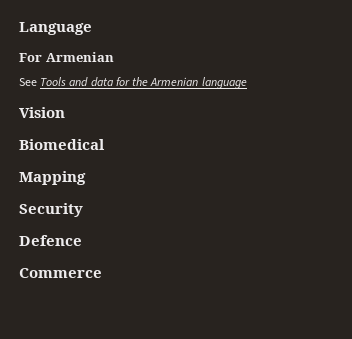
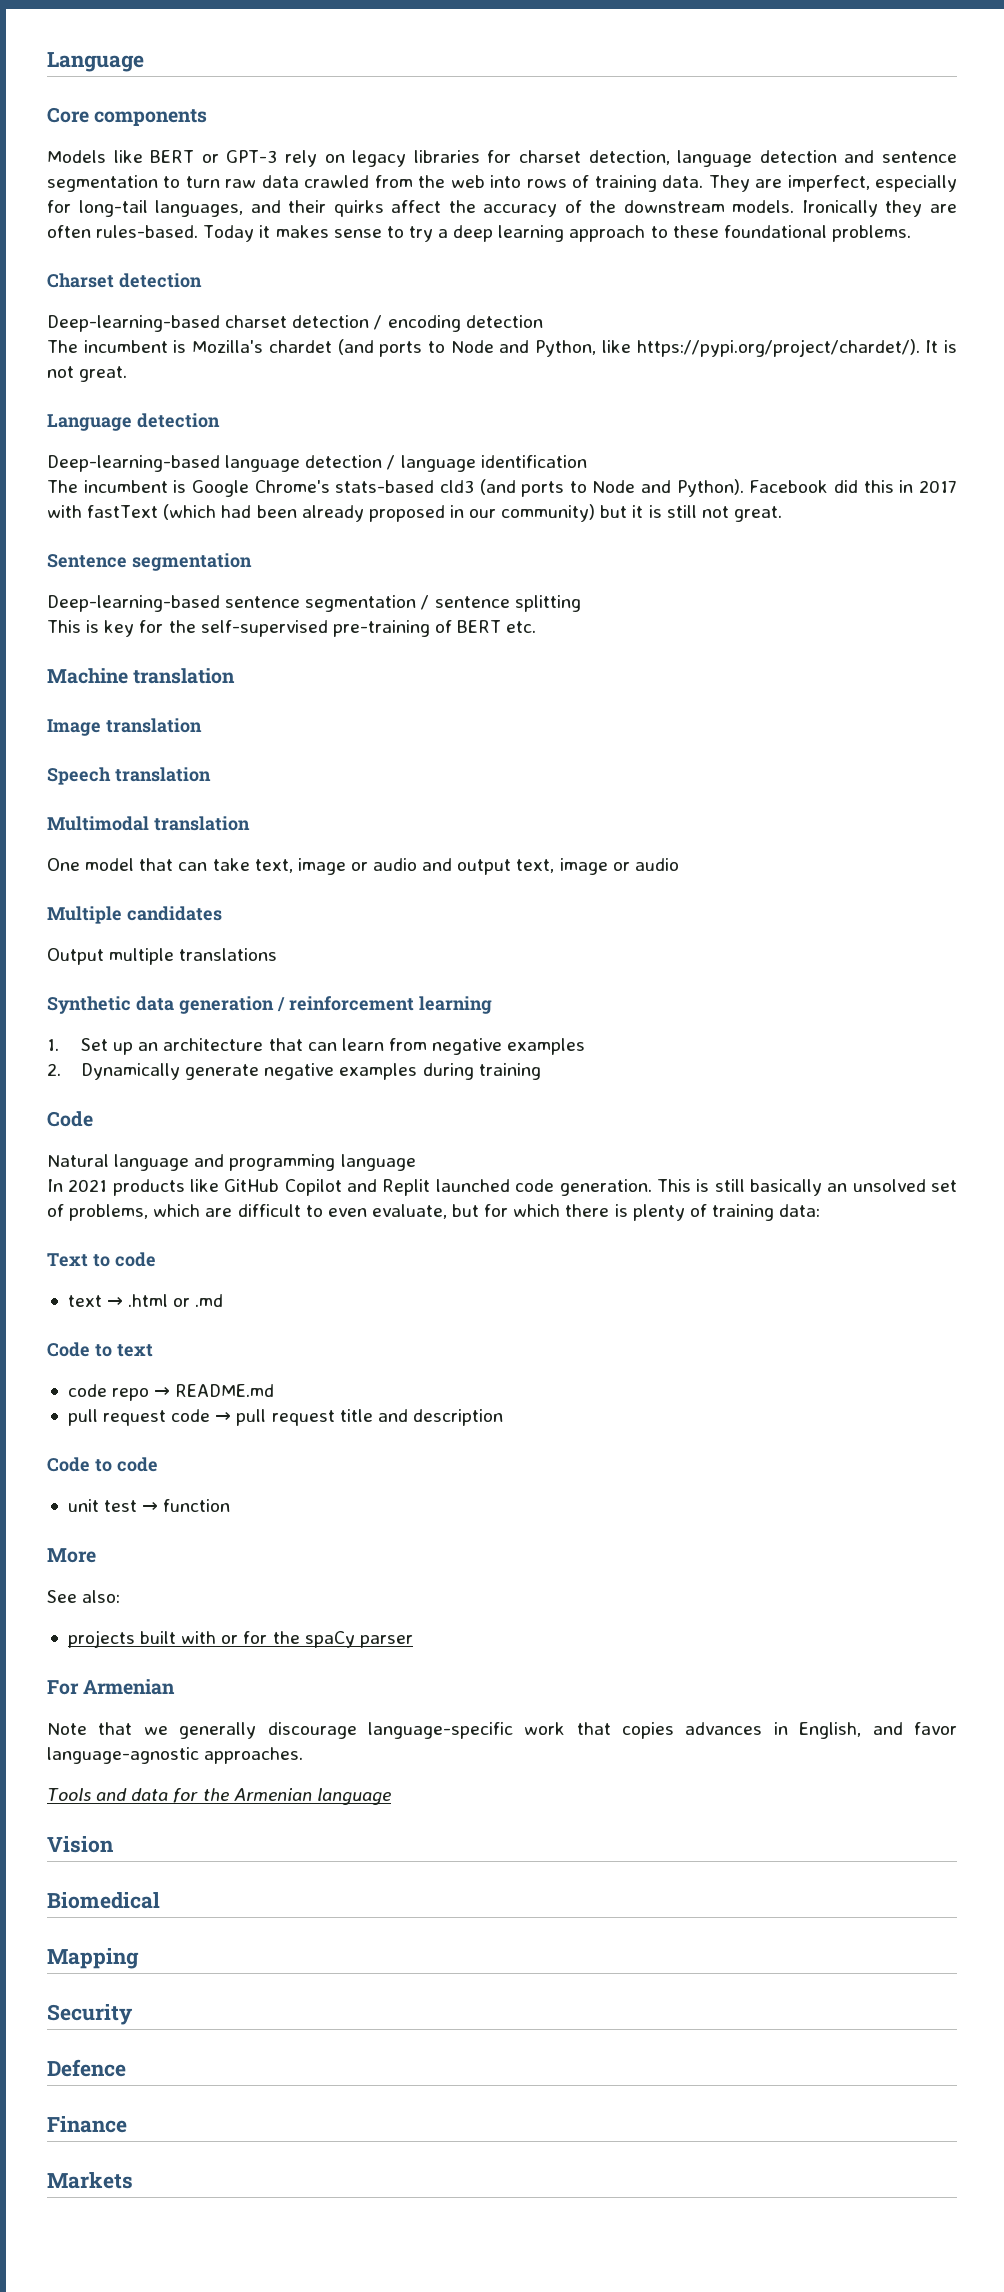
+ Core components
+ Models like BERT or GPT-3 rely on legacy libraries for charset detection, language detection and sentence segmentation to turn raw data crawled from the web into rows of training data. They are imperfect, especially for long-tail languages, and their quirks affect the accuracy of the downstream models. Ironically they are often rules-based. Today it makes sense to try a deep learning approach to these foundational problems.
+ Charset detection
+ Deep-learning-based charset detection / encoding detection
+ The incumbent is Mozilla's chardet (and ports to Node and Python, like https://pypi.org/project/chardet/). It is not great.
+ Language detection
+ Deep-learning-based language detection / language identification
+ The incumbent is Google Chrome's stats-based cld3 (and ports to Node and Python). Facebook did this in 2017 with fastText (which had been already proposed in our community) but it is still not great.
+ Sentence segmentation
+ Deep-learning-based sentence segmentation / sentence splitting
+ This is key for the self-supervised pre-training of BERT etc.
+ Machine translation
+ Image translation
+ Speech translation
+ Multimodal translation
+ One model that can take text, image or audio and output text, image or audio
+ Multiple candidates
+ Output multiple translations
+ Synthetic data generation / reinforcement learning
+ 1. Set up an architecture that can learn from negative examples
+ 2. Dynamically generate negative examples during training
+ Code
+ Natural language and programming language
+ In 2021 products like GitHub Copilot and Replit launched code generation. This is still basically an unsolved set of problems, which are difficult to even evaluate, but for which there is plenty of training data:
+ Text to code
+ text → .html or .md
+ Code to text
+ code repo → README.md
+ pull request code → pull request title and description
+ Code to code
+ unit test → function
+ More
+ See also:
+ projects built with or for the spaCy parser
  For Armenian
- See Tools and data for the Armenian language
+ Note that we generally discourage language-specific work that copies advances in English, and favor language-agnostic approaches.
+ Tools and data for the Armenian language
- Commerce
+ Finance
+ Markets

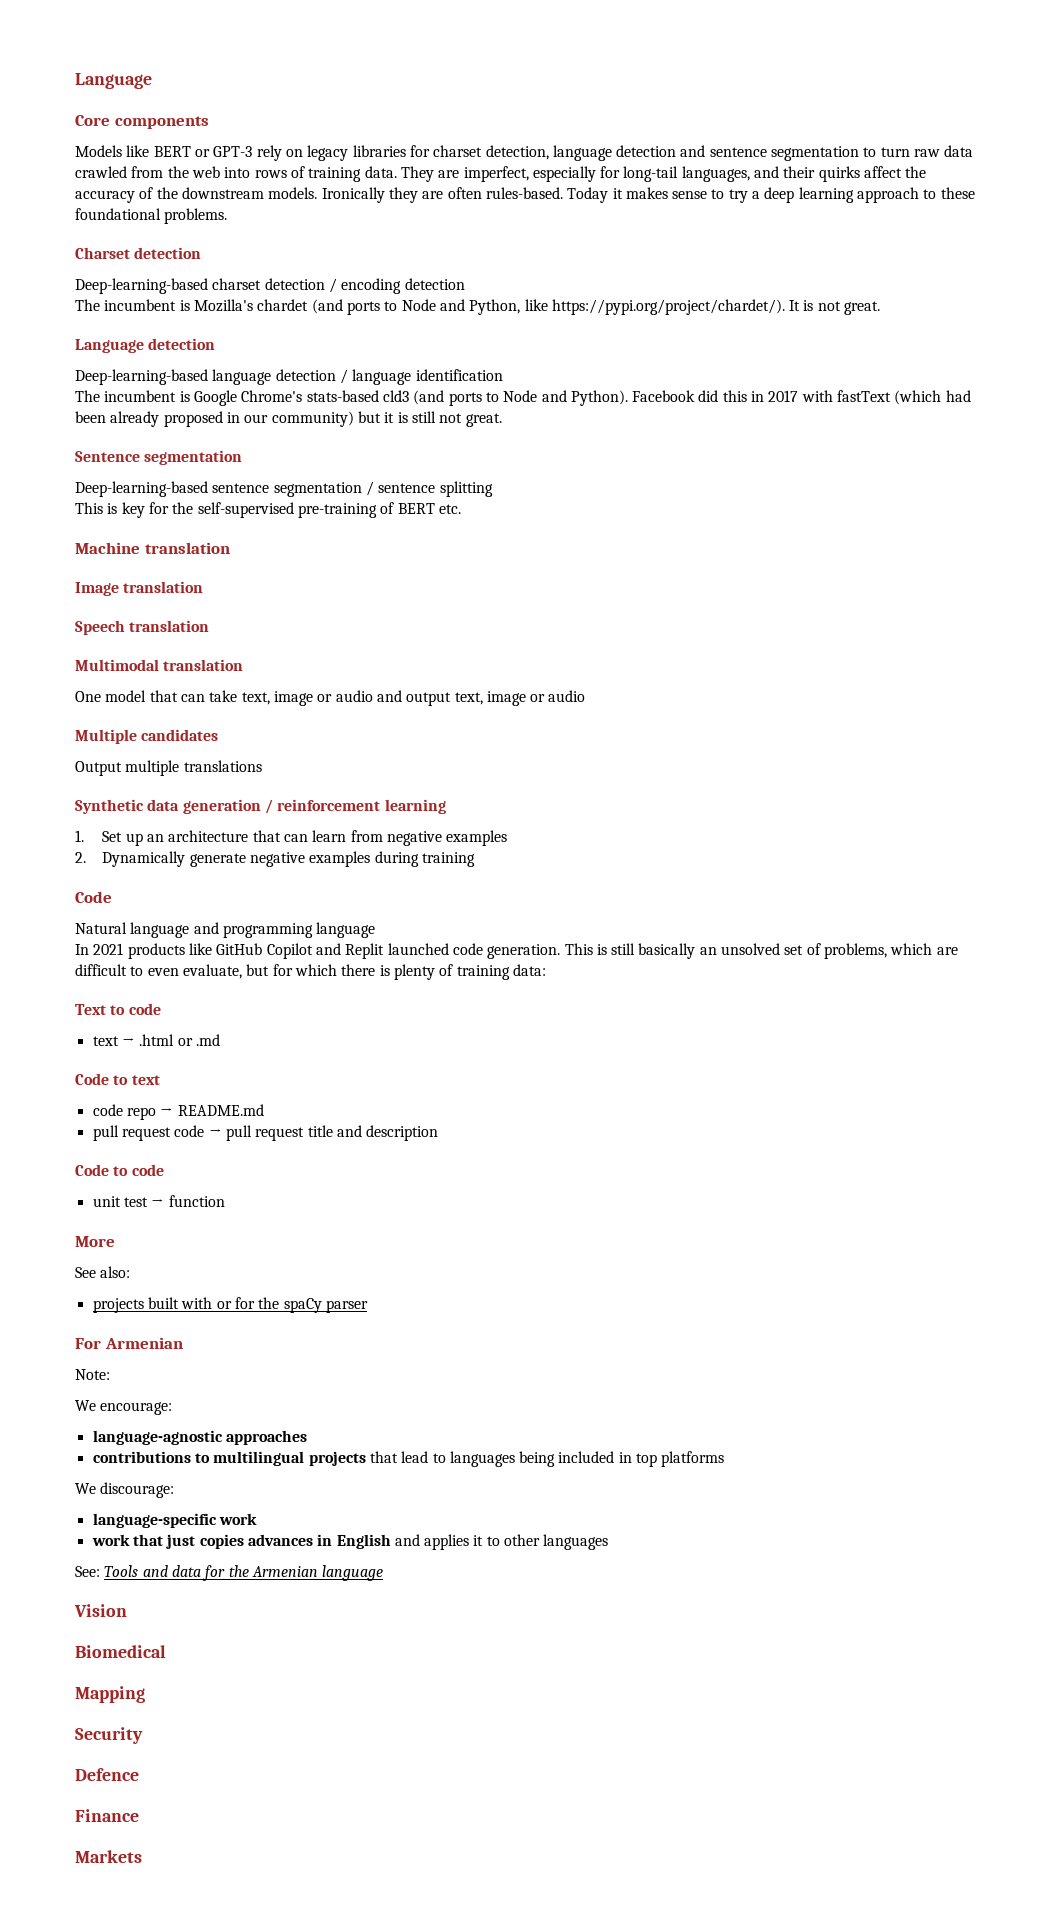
- Note that we generally discourage language-specific work that copies advances in English, and favor language-agnostic approaches.
- Tools and data for the Armenian language
+ Note:
+ We encourage:
+ language-agnostic approaches
+ contributions to multilingual projects that lead to languages being included in top platforms
+ We discourage:
+ language-specific work
+ work that just copies advances in English and applies it to other languages
+ See: Tools and data for the Armenian language

